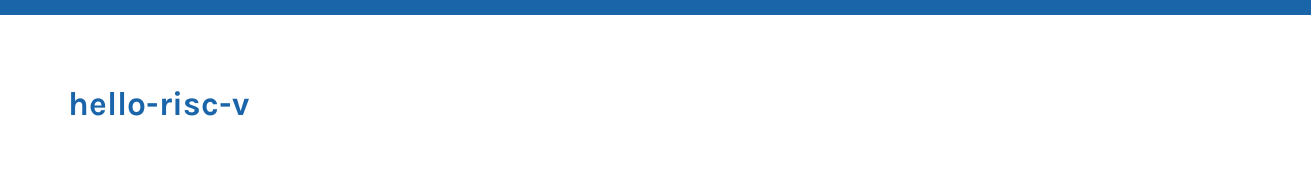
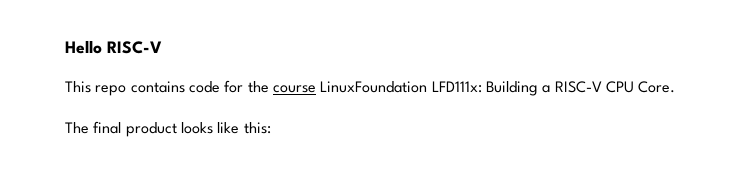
- hello-risc-v
+ Hello RISC-V
+ This repo contains code for the course LinuxFoundation LFD111x: Building a RISC-V CPU Core.
+ The final product looks like this:

